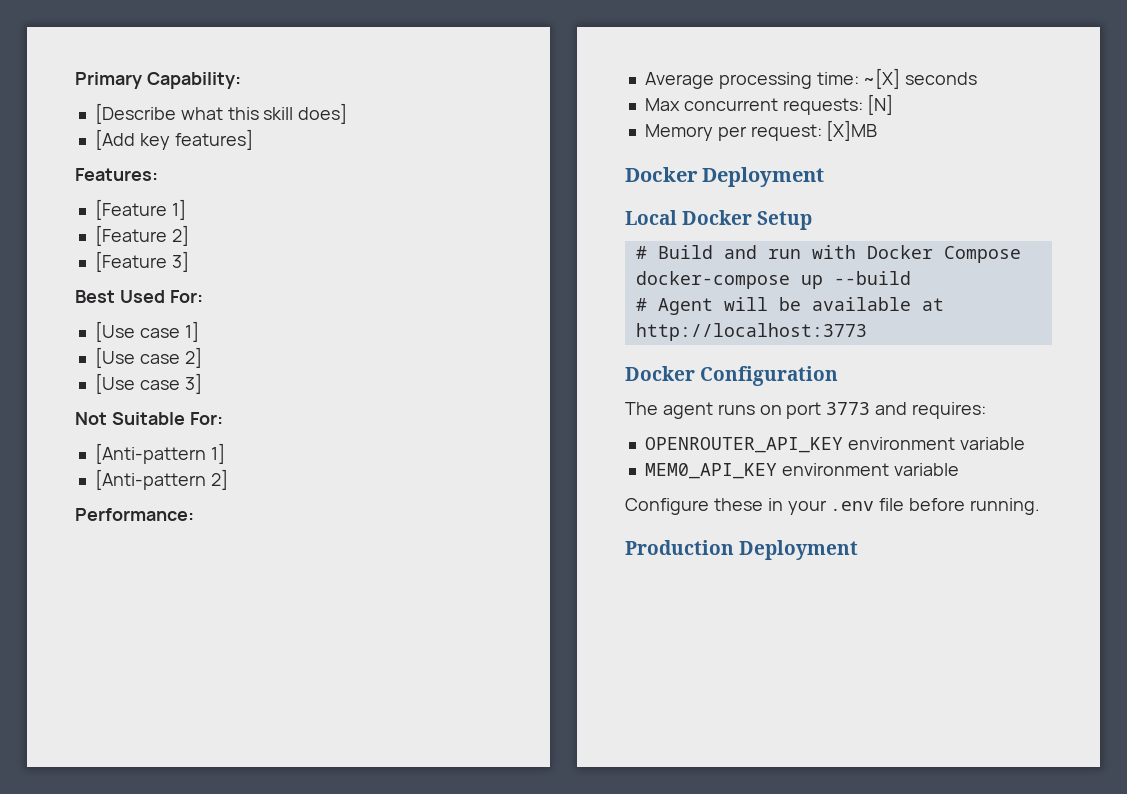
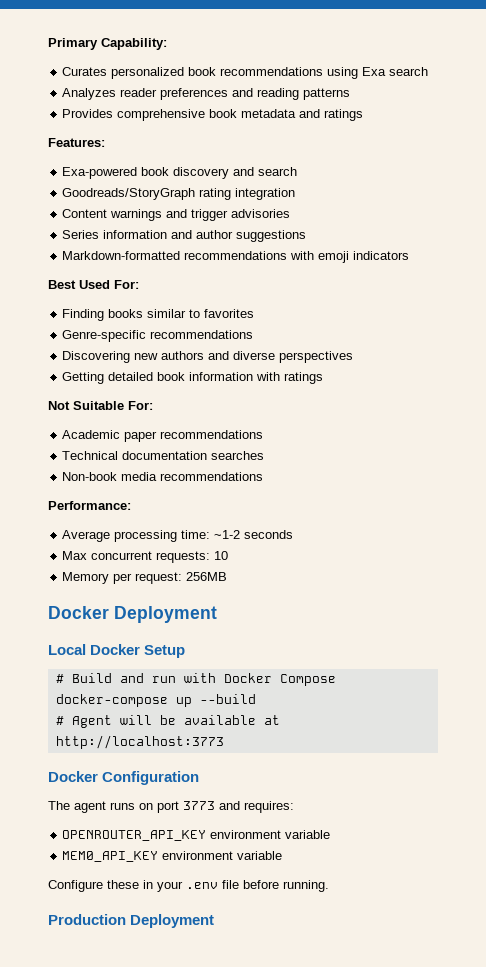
- [Describe what this skill does]
- [Add key features]
+ Curates personalized book recommendations using Exa search
+ Analyzes reader preferences and reading patterns
+ Provides comprehensive book metadata and ratings
  Features:
- [Feature 1]
- [Feature 2]
- [Feature 3]
+ Exa-powered book discovery and search
+ Goodreads/StoryGraph rating integration
+ Content warnings and trigger advisories
+ Series information and author suggestions
+ Markdown-formatted recommendations with emoji indicators
  Best Used For:
- [Use case 1]
- [Use case 2]
- [Use case 3]
+ Finding books similar to favorites
+ Genre-specific recommendations
+ Discovering new authors and diverse perspectives
+ Getting detailed book information with ratings
  Not Suitable For:
- [Anti-pattern 1]
- [Anti-pattern 2]
+ Academic paper recommendations
+ Technical documentation searches
+ Non-book media recommendations
- Average processing time: ~[X] seconds
+ Average processing time: ~1-2 seconds
- Max concurrent requests: [N]
+ Max concurrent requests: 10
- Memory per request: [X]MB
+ Memory per request: 256MB

